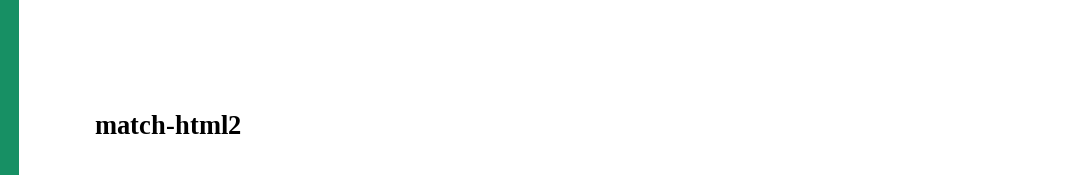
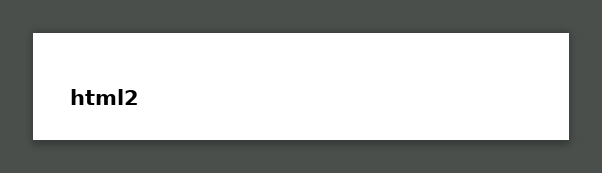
- match-html2
+ html2

